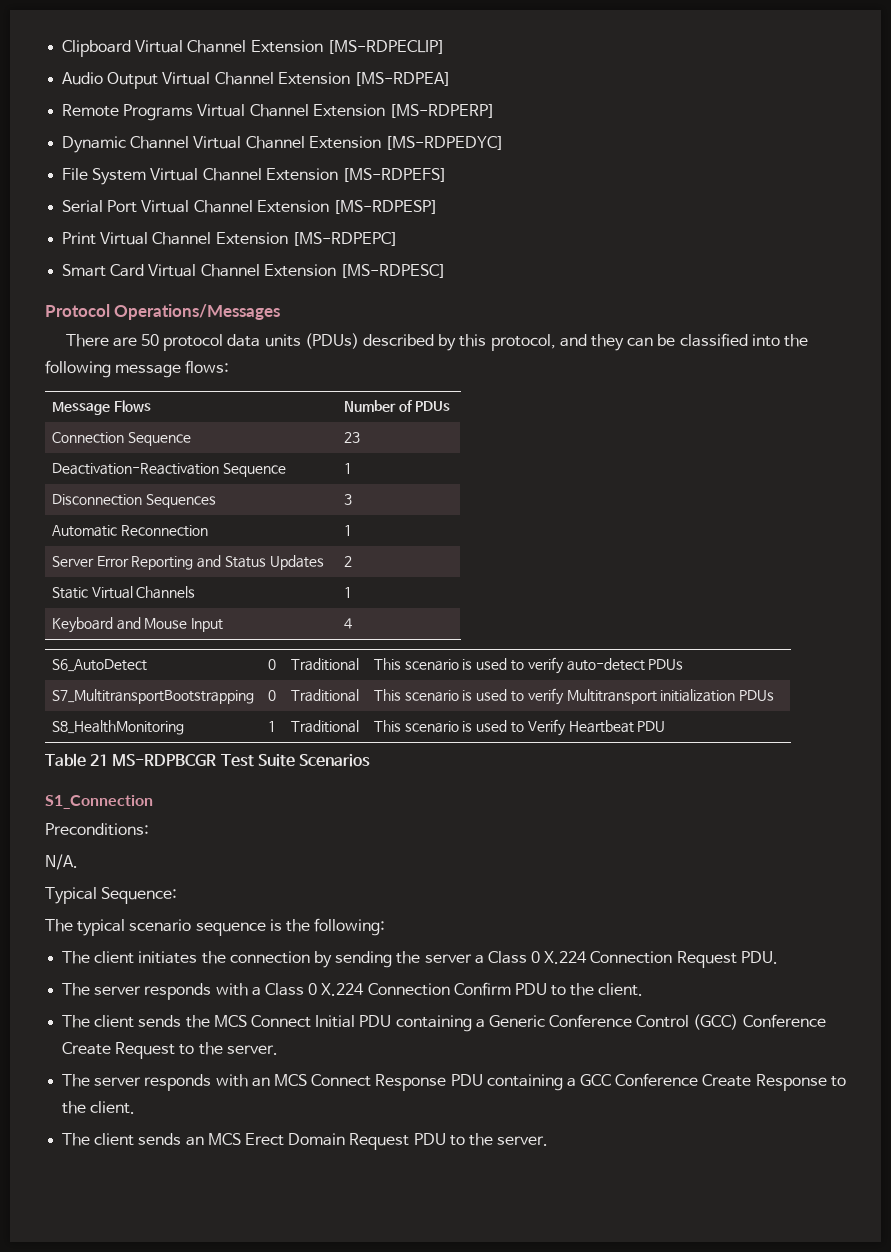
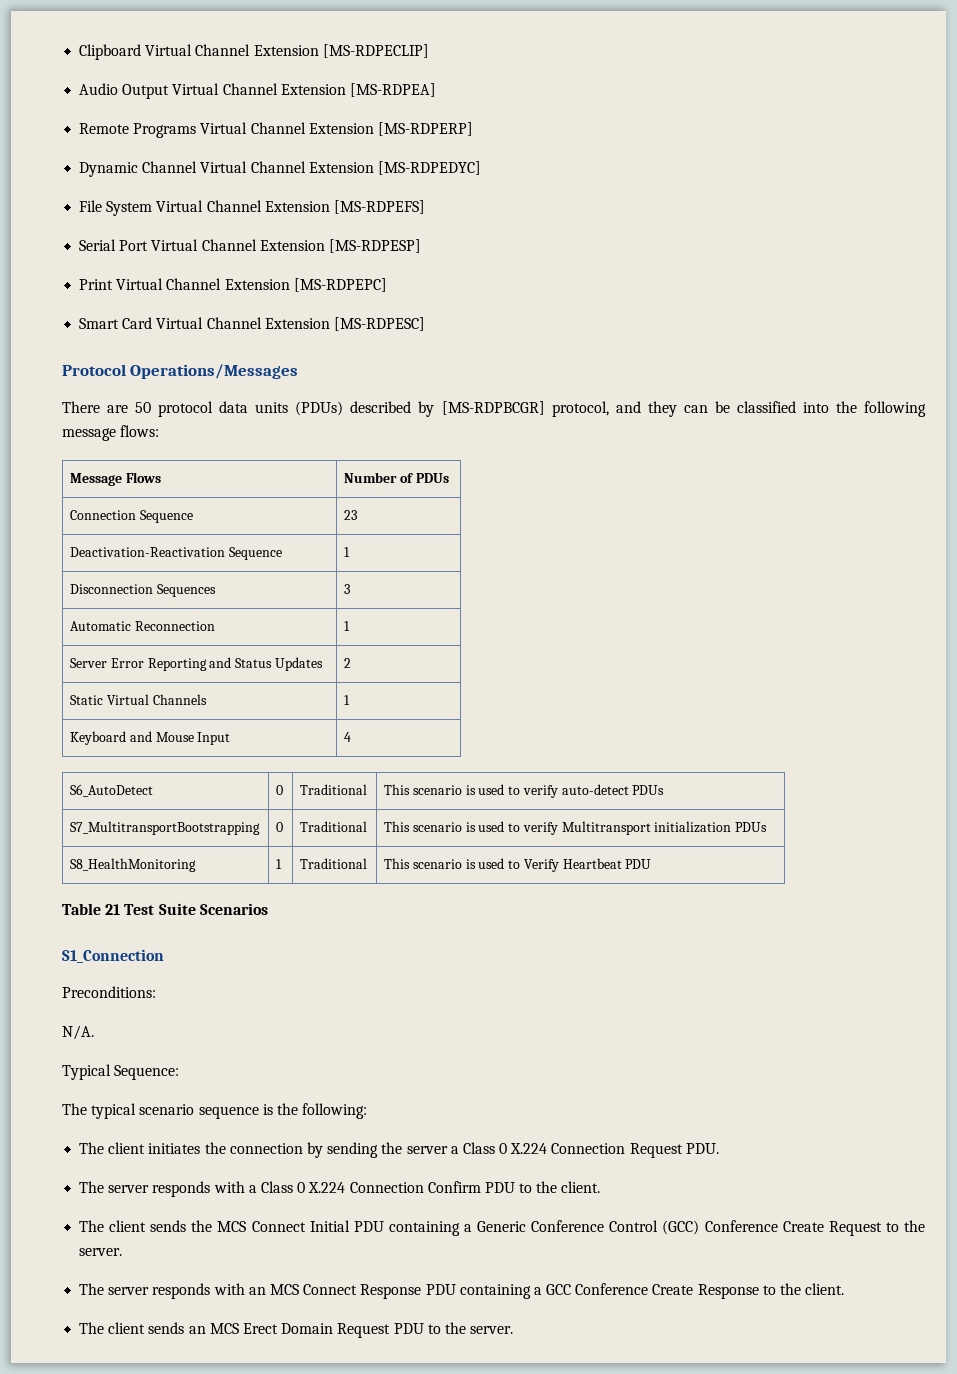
- There are 50 protocol data units (PDUs) described by this protocol, and they can be classified into the following message flows:
+ There are 50 protocol data units (PDUs) described by [MS-RDPBCGR] protocol, and they can be classified into the following message flows:
- Table 21 MS-RDPBCGR Test Suite Scenarios
+ Table 21 Test Suite Scenarios

